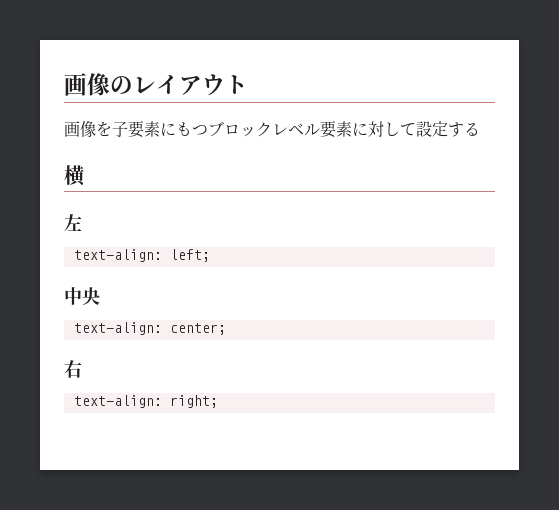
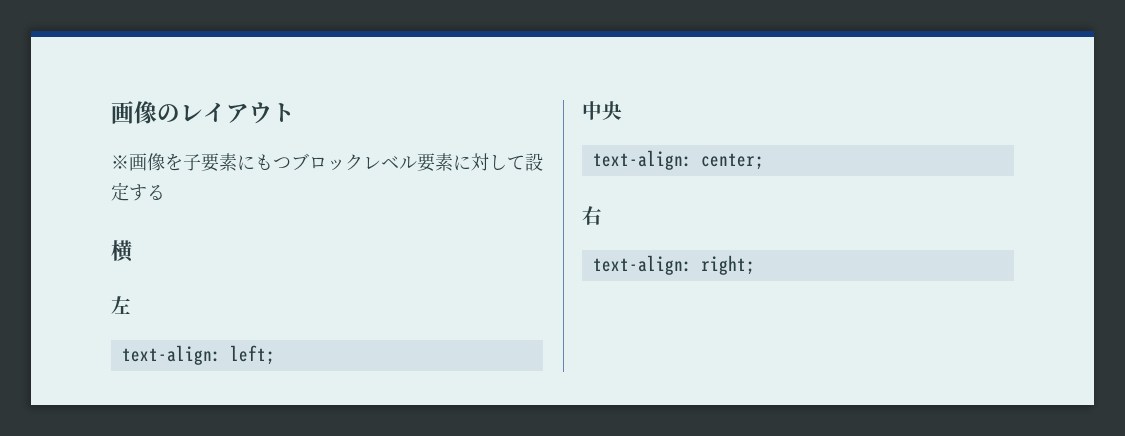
- 画像を子要素にもつブロックレベル要素に対して設定する
+ ※画像を子要素にもつブロックレベル要素に対して設定する

